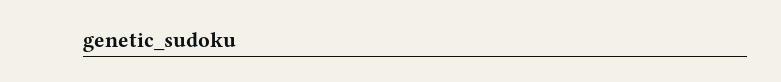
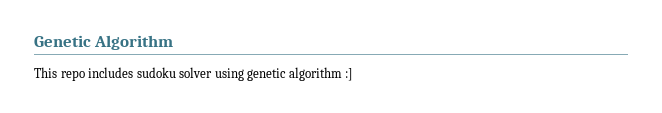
- genetic_sudoku
+ Genetic Algorithm
+ This repo includes sudoku solver using genetic algorithm :]

